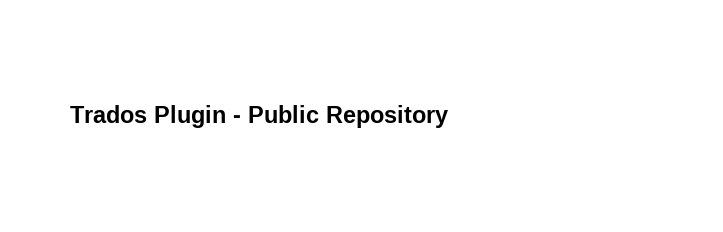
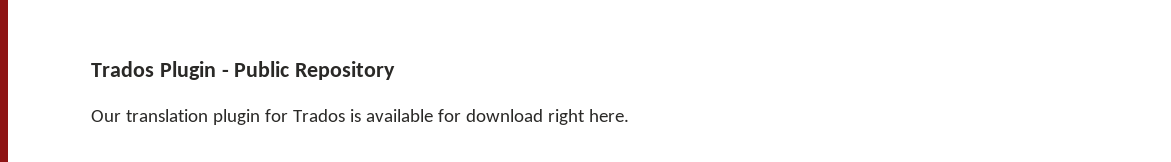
+ Our translation plugin for Trados is available for download right here.

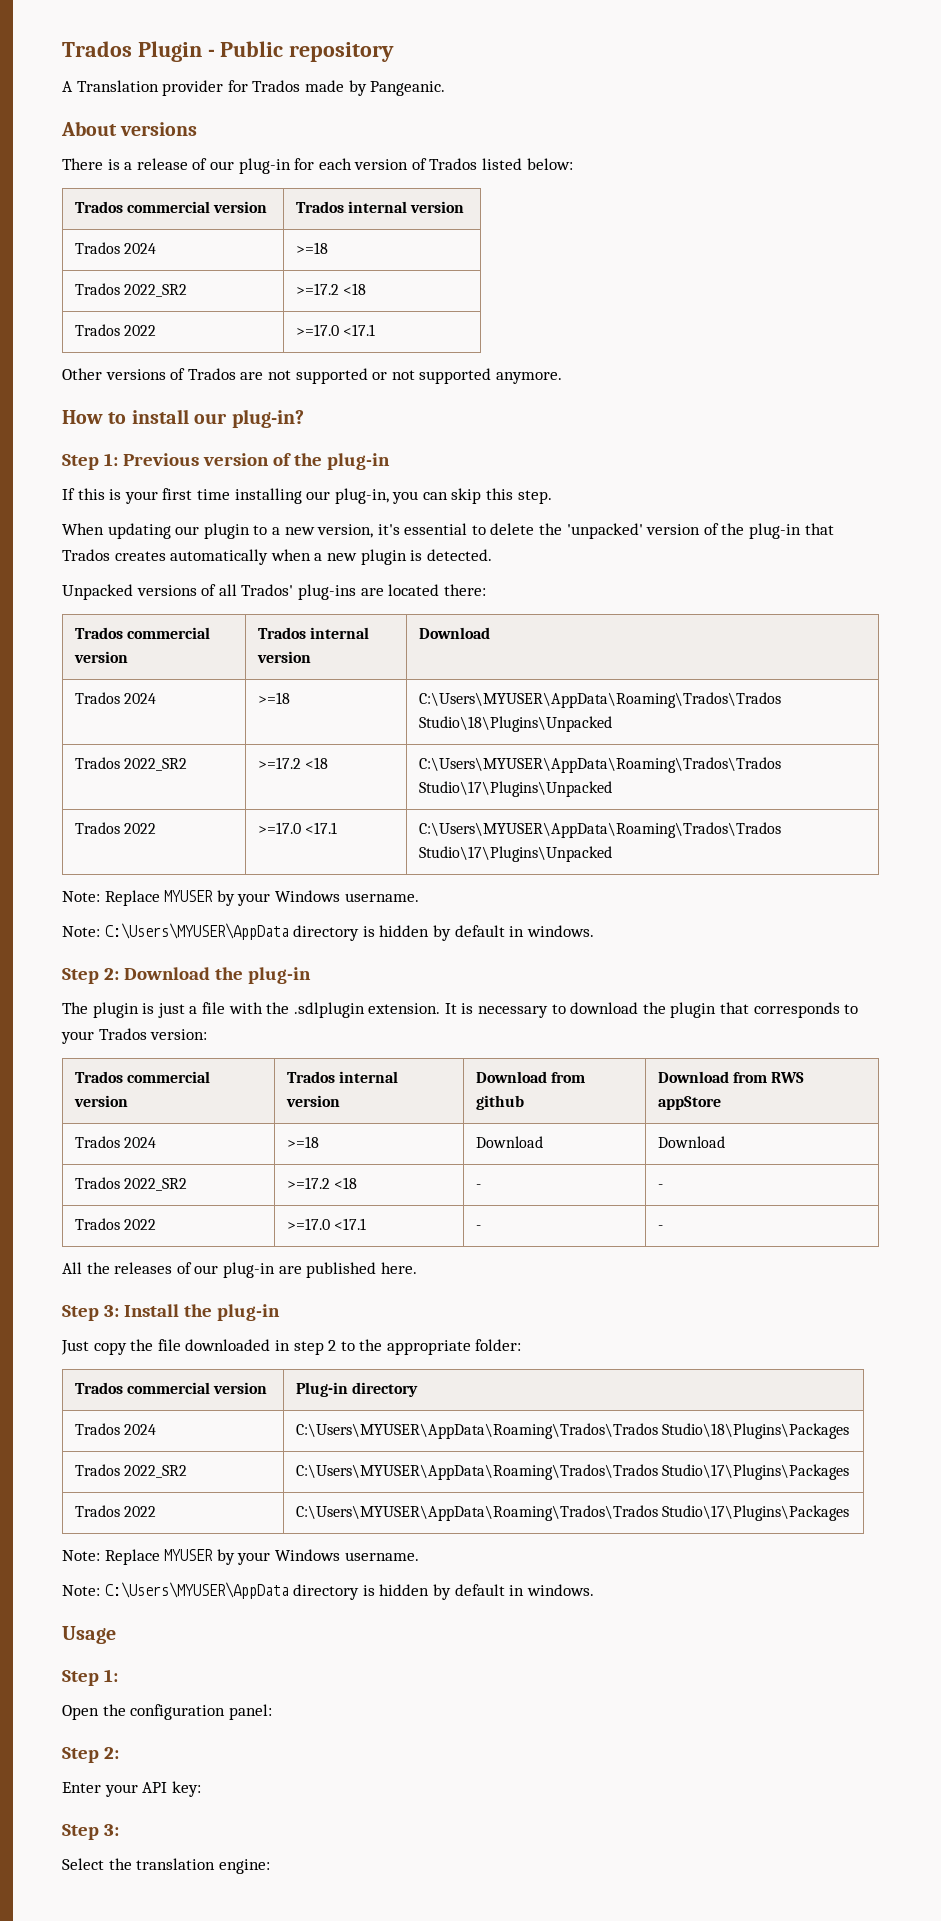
- Trados Plugin - Public Repository
- Our translation plugin for Trados is available for download right here.
+ Trados Plugin - Public repository
+ A Translation provider for Trados made by Pangeanic.
+ About versions
+ There is a release of our plug-in for each version of Trados listed below:
+ Trados commercial version | Trados internal version
+ Trados 2024 | >=18
+ Trados 2022_SR2 | >=17.2 <18
+ Trados 2022 | >=17.0 <17.1
+ Other versions of Trados are not supported or not supported anymore.
+ How to install our plug-in?
+ Step 1: Previous version of the plug-in
+ If this is your first time installing our plug-in, you can skip this step.
+ When updating our plugin to a new version, it's essential to delete the 'unpacked' version of the plug-in that Trados creates automatically when a new plugin is detected.
+ Unpacked versions of all Trados' plug-ins are located there:
+ Trados commercial version | Trados internal version | Download
+ Trados 2024 | >=18 | C:\Users\MYUSER\AppData\Roaming\Trados\Trados Studio\18\Plugins\Unpacked
+ Trados 2022_SR2 | >=17.2 <18 | C:\Users\MYUSER\AppData\Roaming\Trados\Trados Studio\17\Plugins\Unpacked
+ Trados 2022 | >=17.0 <17.1 | C:\Users\MYUSER\AppData\Roaming\Trados\Trados Studio\17\Plugins\Unpacked
+ Note: Replace MYUSER by your Windows username.
+ Note: C:\Users\MYUSER\AppData directory is hidden by default in windows.
+ Step 2: Download the plug-in
+ The plugin is just a file with the .sdlplugin extension. It is necessary to download the plugin that corresponds to your Trados version:
+ Trados commercial version | Trados internal version | Download from github | Download from RWS appStore
+ Trados 2024 | >=18 | Download | Download
+ Trados 2022_SR2 | >=17.2 <18 | - | -
+ Trados 2022 | >=17.0 <17.1 | - | -
+ All the releases of our plug-in are published here.
+ Step 3: Install the plug-in
+ Just copy the file downloaded in step 2 to the appropriate folder:
+ Trados commercial version | Plug-in directory
+ Trados 2024 | C:\Users\MYUSER\AppData\Roaming\Trados\Trados Studio\18\Plugins\Packages
+ Trados 2022_SR2 | C:\Users\MYUSER\AppData\Roaming\Trados\Trados Studio\17\Plugins\Packages
+ Trados 2022 | C:\Users\MYUSER\AppData\Roaming\Trados\Trados Studio\17\Plugins\Packages
+ Note: Replace MYUSER by your Windows username.
+ Note: C:\Users\MYUSER\AppData directory is hidden by default in windows.
+ Usage
+ Step 1:
+ Open the configuration panel:
+ Step 2:
+ Enter your API key:
+ Step 3:
+ Select the translation engine:

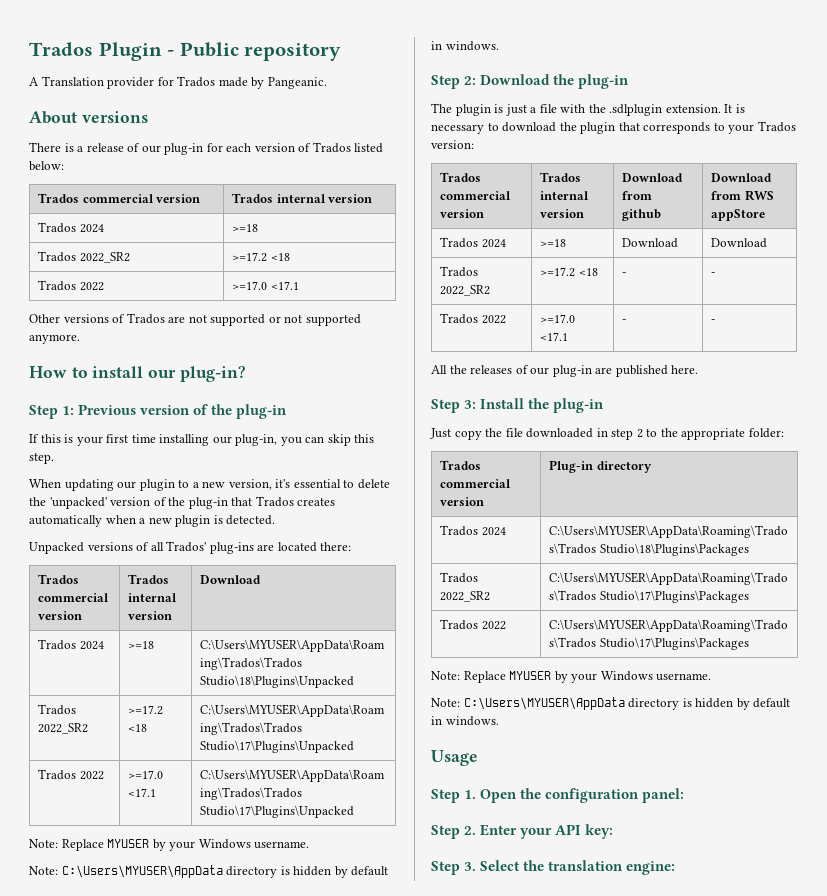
  Usage
- Step 1:
- Open the configuration panel:
- Step 2:
- Enter your API key:
- Step 3:
- Select the translation engine:
+ Step 1. Open the configuration panel:
+ Step 2. Enter your API key:
+ Step 3. Select the translation engine:

